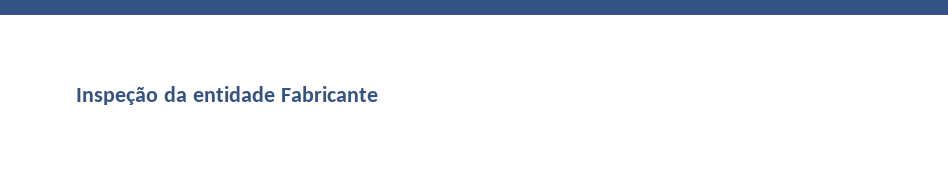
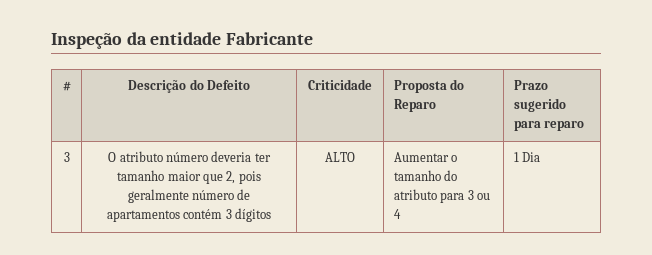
+ # | Descrição do Defeito | Criticidade | Proposta do Reparo | Prazo sugerido para reparo
+ 3 | O atributo número deveria ter tamanho maior que 2, pois geralmente número de apartamentos contém 3 dígitos | ALTO | Aumentar o tamanho do atributo para 3 ou 4 | 1 Dia

